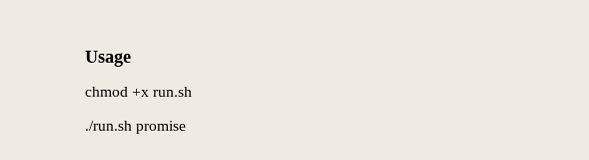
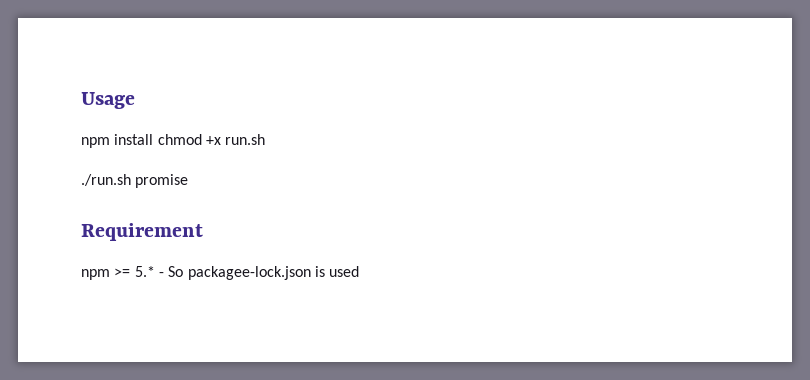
- chmod +x run.sh
+ npm install chmod +x run.sh
+ Requirement
+ npm >= 5.* - So packagee-lock.json is used

